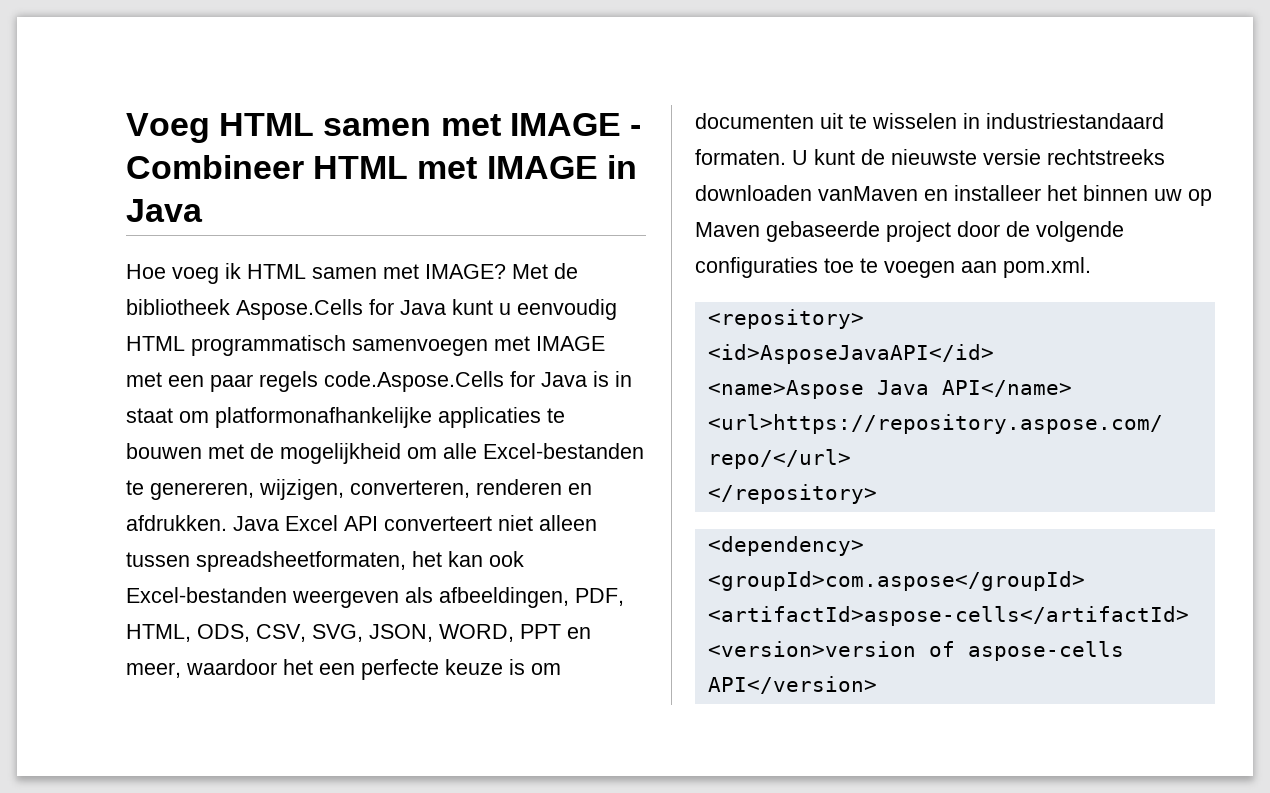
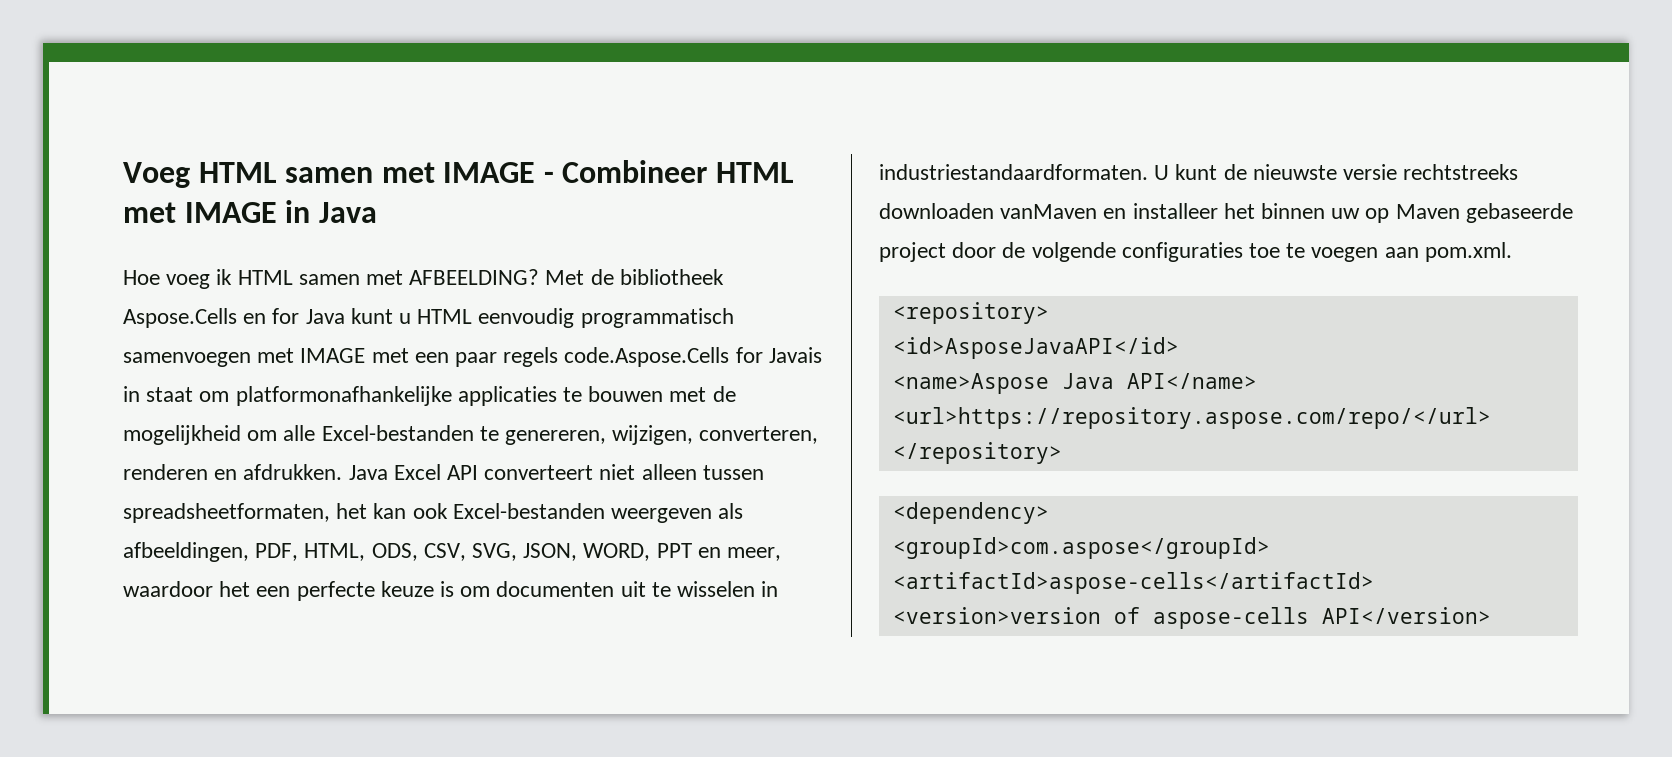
- Hoe voeg ik HTML samen met IMAGE?
+ Hoe voeg ik HTML samen met AFBEELDING?
- Met de bibliotheek Aspose.Cells for Java kunt u eenvoudig HTML programmatisch samenvoegen met IMAGE met een paar regels code.Aspose.Cells for Java is in staat om platformonafhankelijke applicaties te bouwen met de mogelijkheid om alle Excel-bestanden te genereren, wijzigen, converteren, renderen en afdrukken.
+ Met de bibliotheek Aspose.Cells en for Java kunt u HTML eenvoudig programmatisch samenvoegen met IMAGE met een paar regels code.Aspose.Cells for Javais in staat om platformonafhankelijke applicaties te bouwen met de mogelijkheid om alle Excel-bestanden te genereren, wijzigen, converteren, renderen en afdrukken.
- Java Excel API converteert niet alleen tussen spreadsheetformaten, het kan ook Excel-bestanden weergeven als afbeeldingen, PDF, HTML, ODS, CSV, SVG, JSON, WORD, PPT en meer, waardoor het een perfecte keuze is om documenten uit te wisselen in industriestandaard formaten.
+ Java Excel API converteert niet alleen tussen spreadsheetformaten, het kan ook Excel-bestanden weergeven als afbeeldingen, PDF, HTML, ODS, CSV, SVG, JSON, WORD, PPT en meer, waardoor het een perfecte keuze is om documenten uit te wisselen in industriestandaardformaten.

